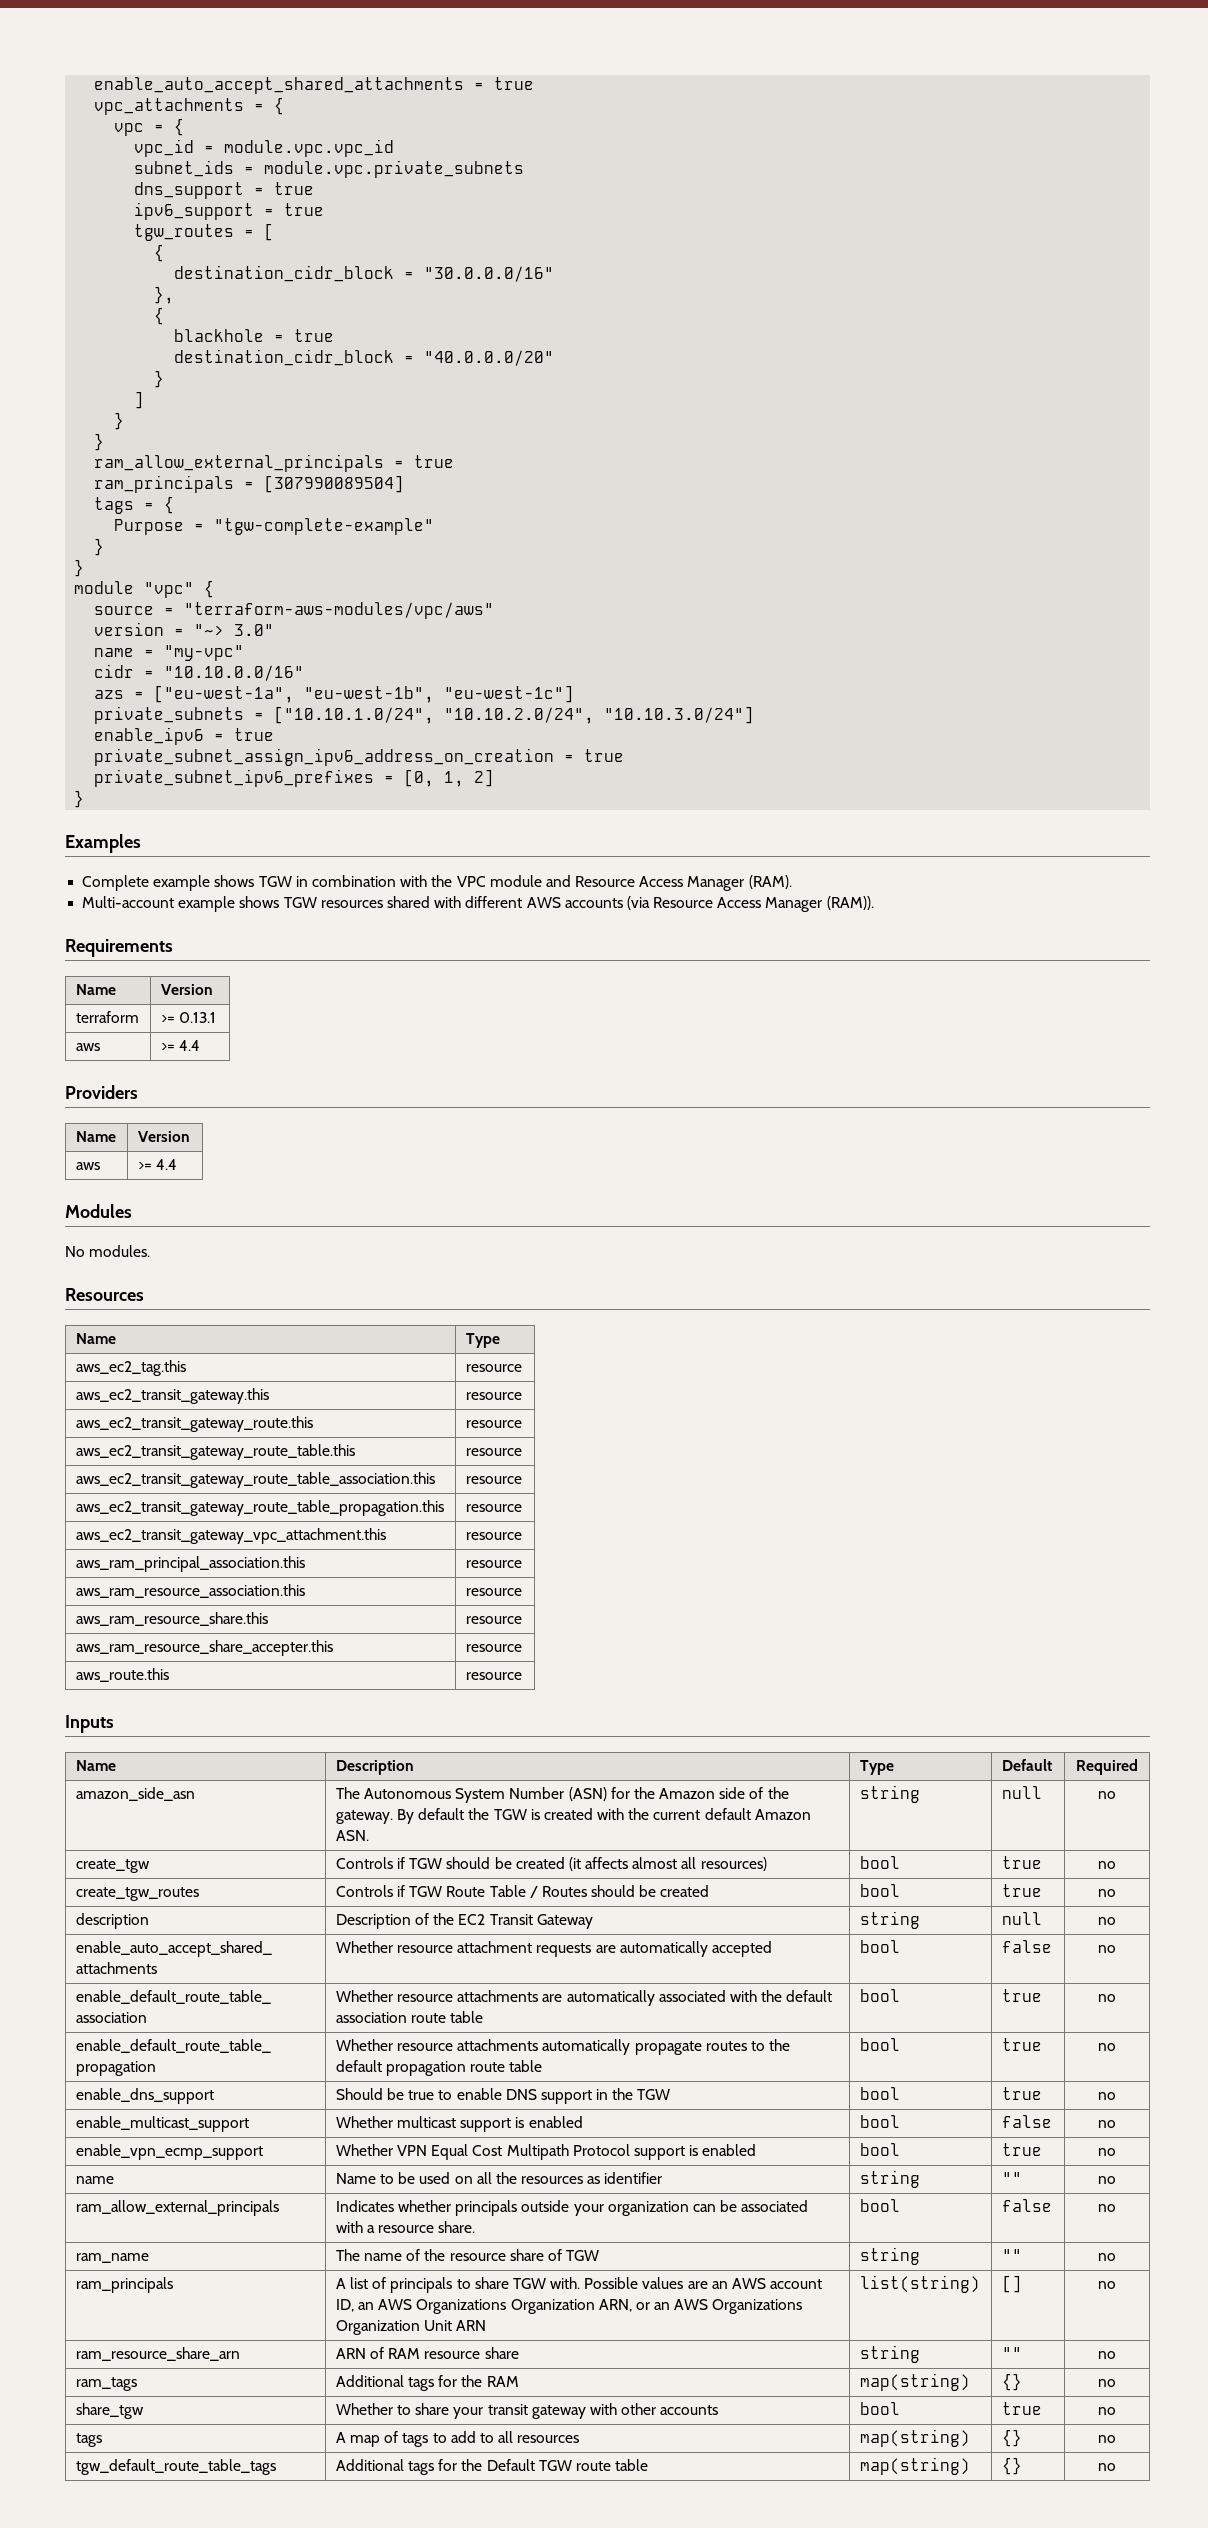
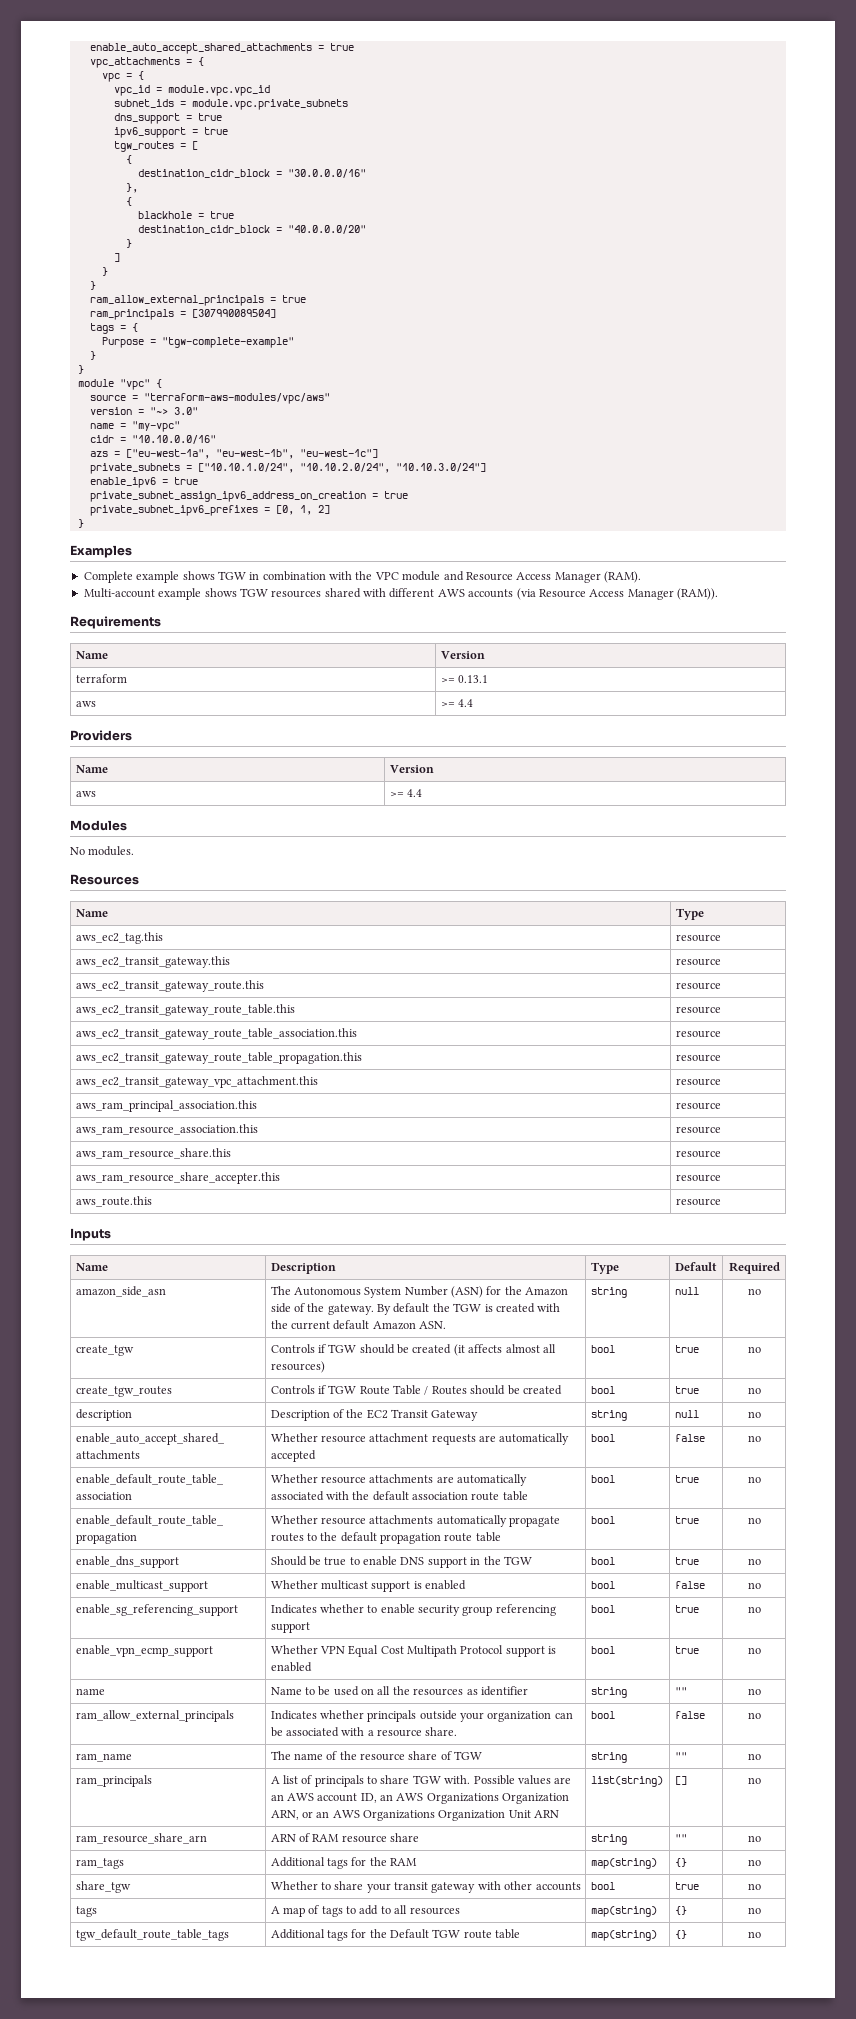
+ enable_sg_referencing_support | Indicates whether to enable security group referencing support | bool | true | no

